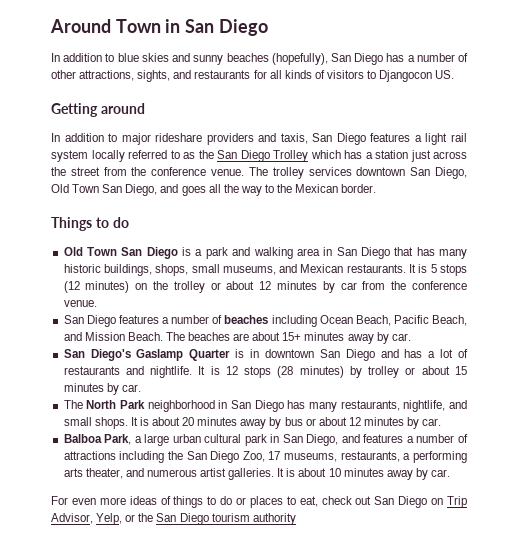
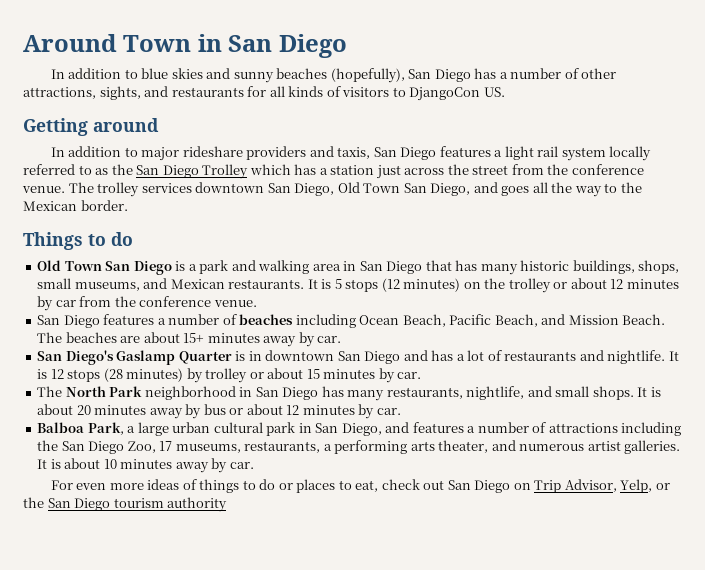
- In addition to blue skies and sunny beaches (hopefully), San Diego has a number of other attractions, sights, and restaurants for all kinds of visitors to Djangocon US.
+ In addition to blue skies and sunny beaches (hopefully), San Diego has a number of other attractions, sights, and restaurants for all kinds of visitors to DjangoCon US.

